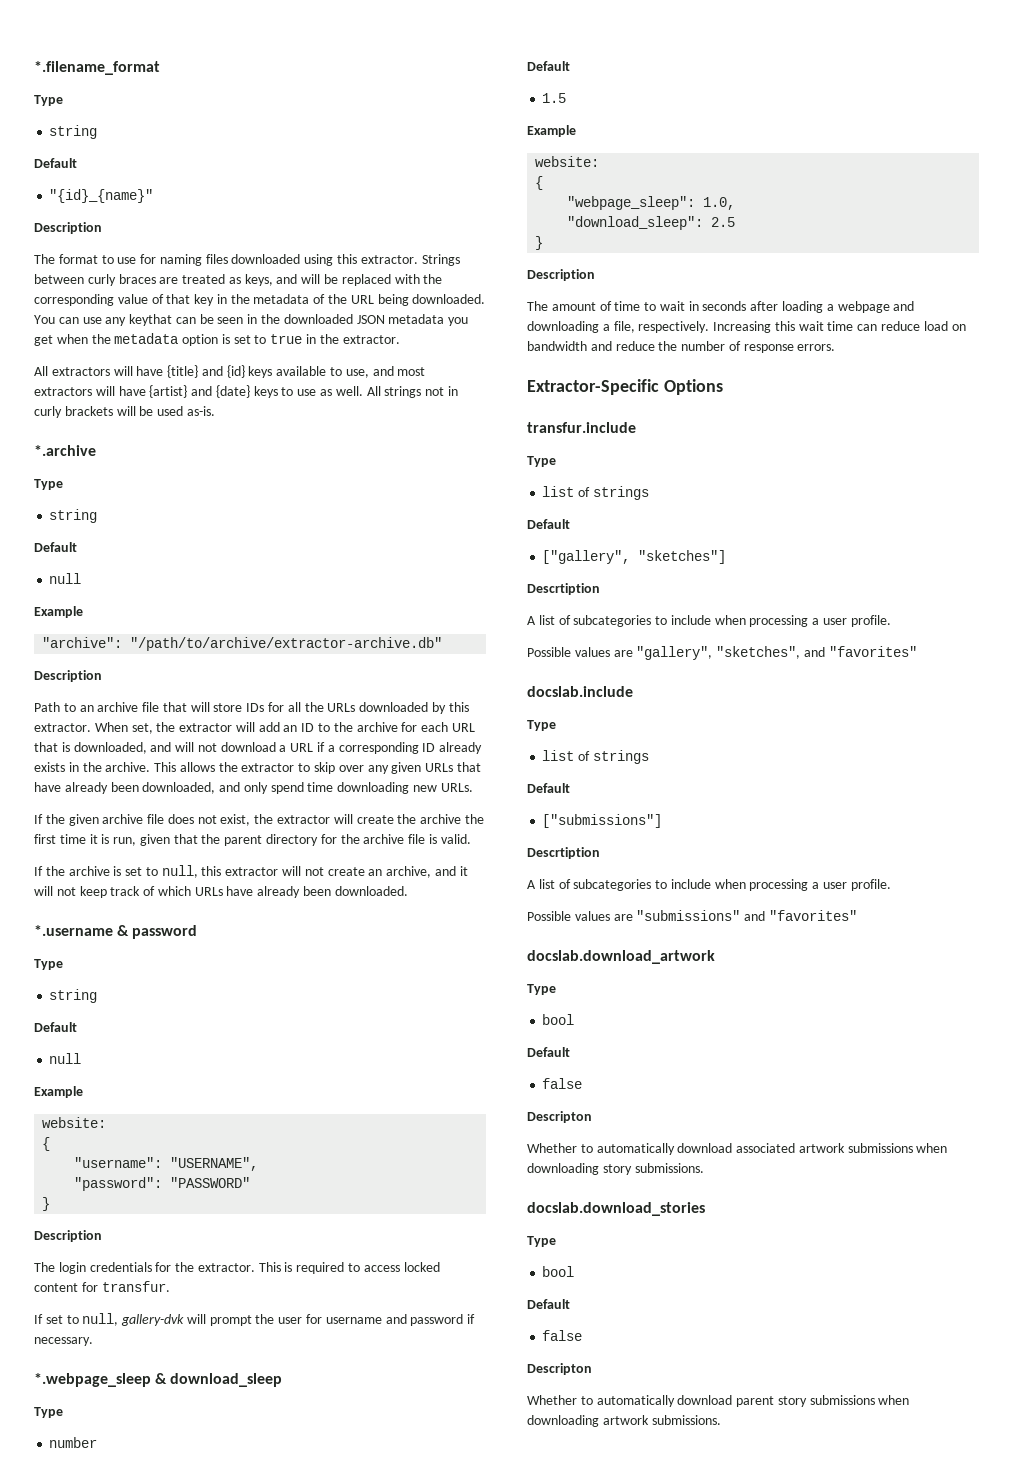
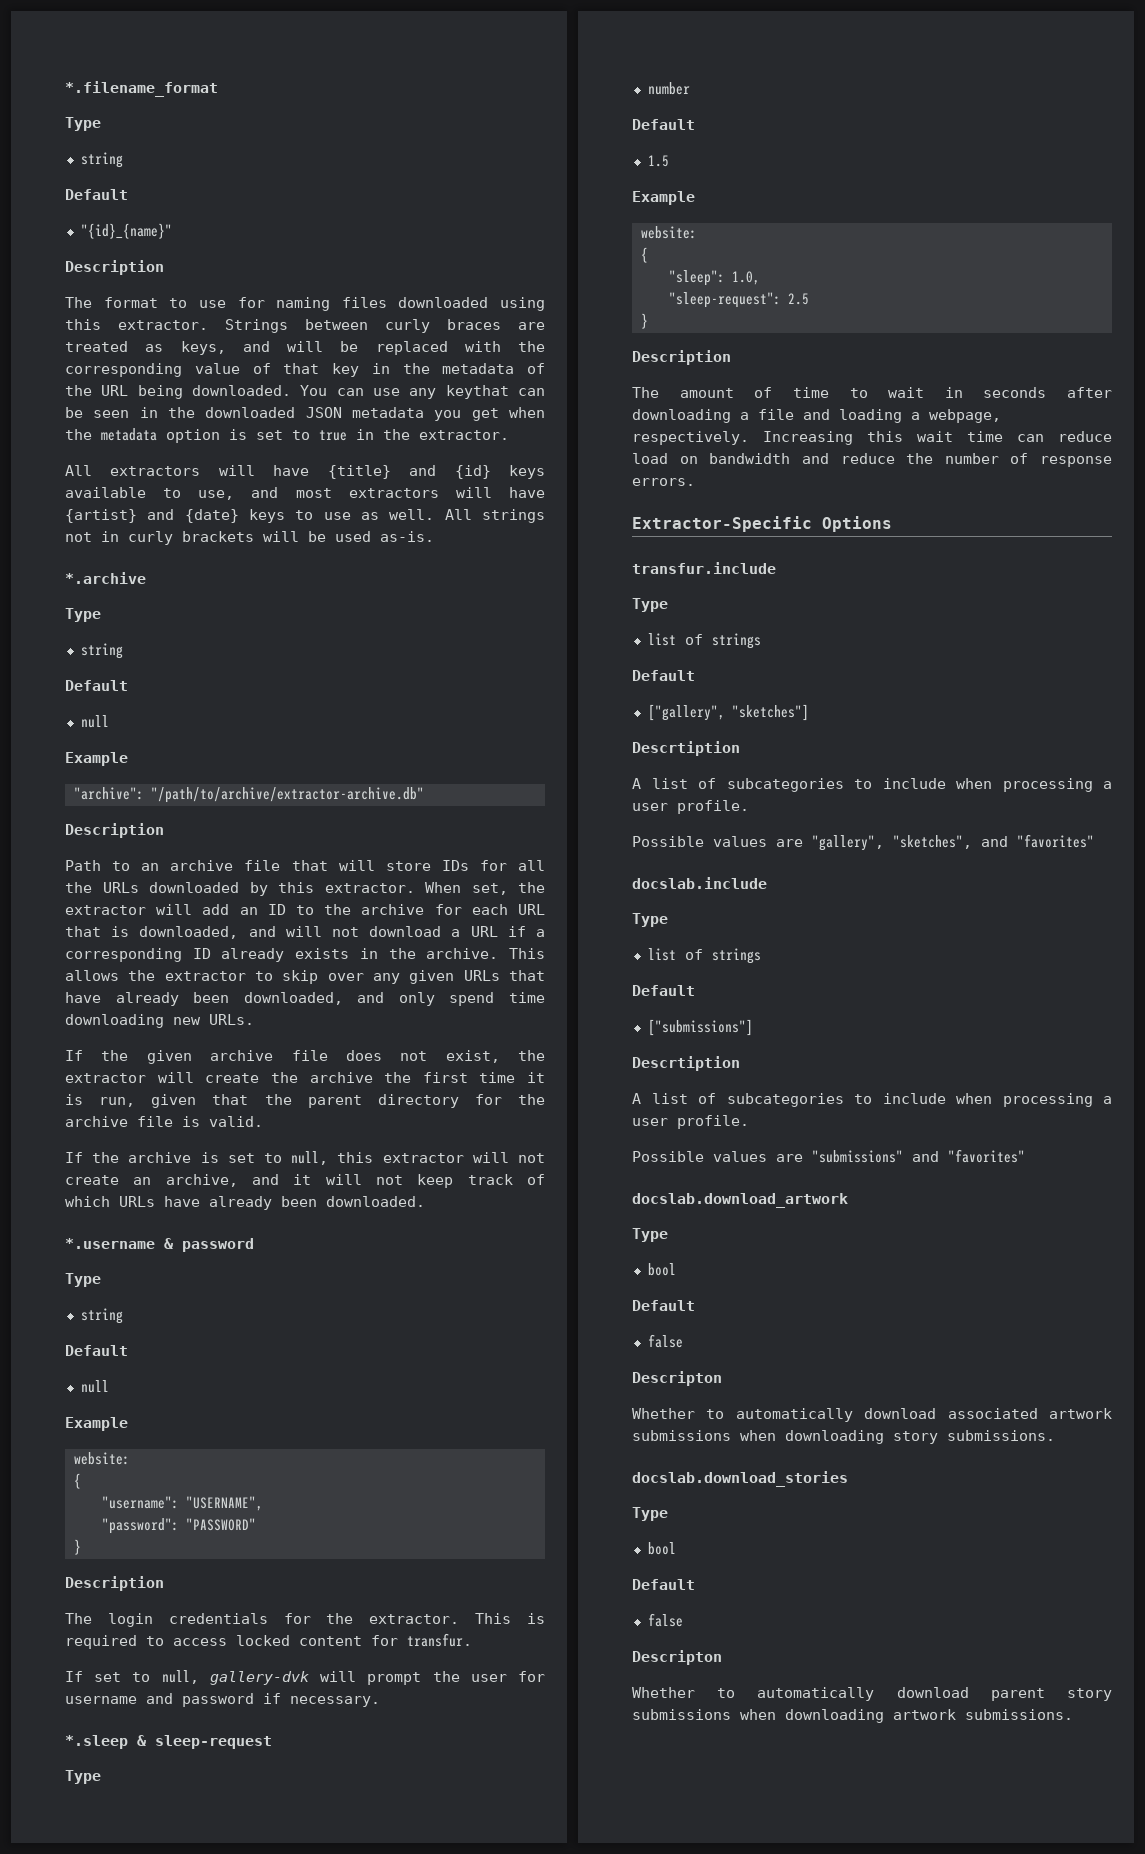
- *.webpage_sleep & download_sleep
+ *.sleep & sleep-request
- "webpage_sleep": 1.0,
+ "sleep": 1.0,
- "download_sleep": 2.5
+ "sleep-request": 2.5
- The amount of time to wait in seconds after loading a webpage and downloading a file, respectively.
+ The amount of time to wait in seconds after downloading a file and loading a webpage, respectively.

